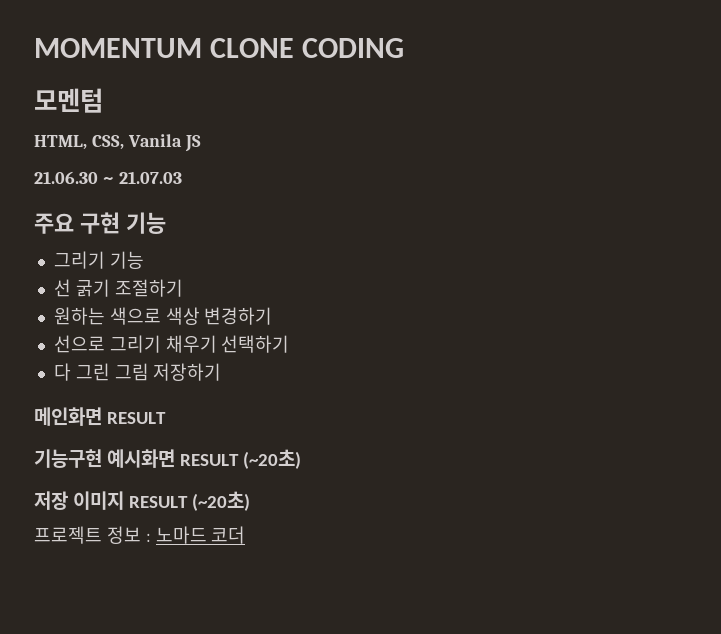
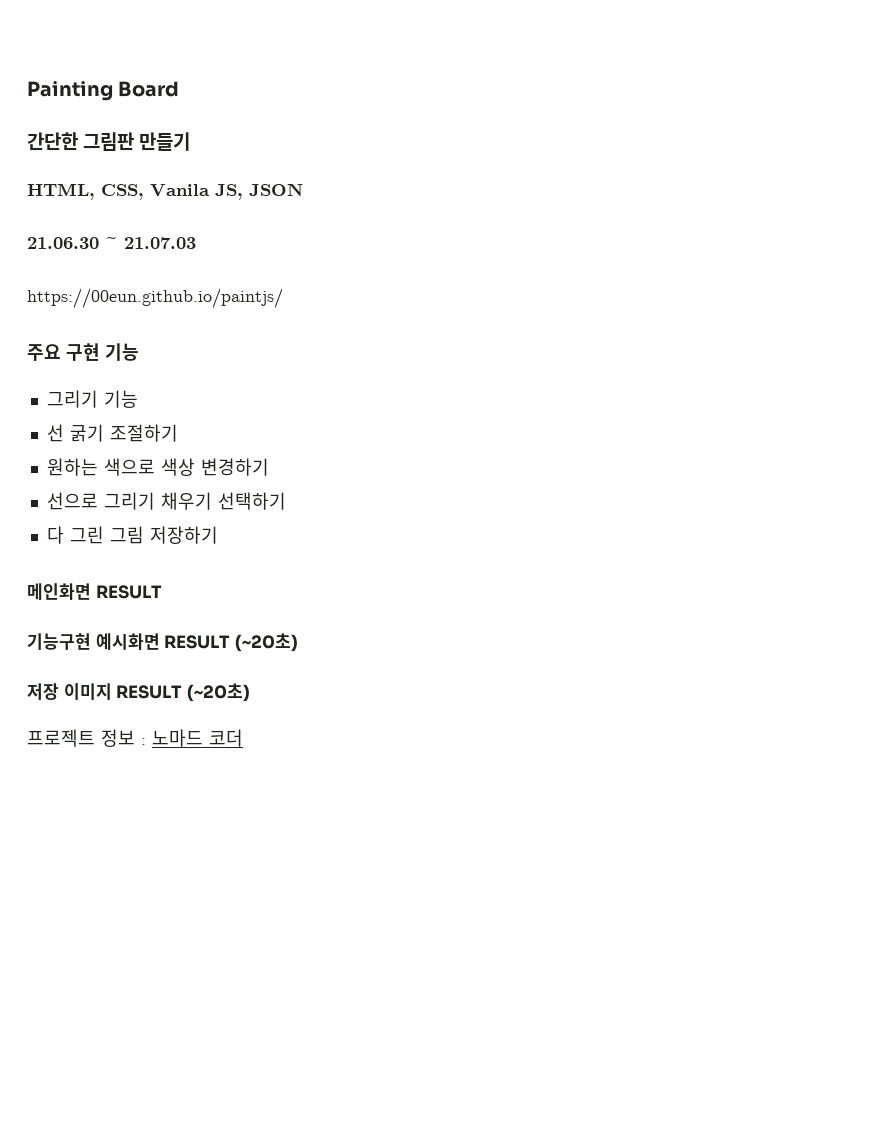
- MOMENTUM CLONE CODING
- 모멘텀
+ Painting Board
+ 간단한 그림판 만들기
- HTML, CSS, Vanila JS
+ HTML, CSS, Vanila JS, JSON
+ https://00eun.github.io/paintjs/

